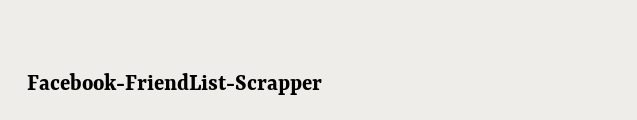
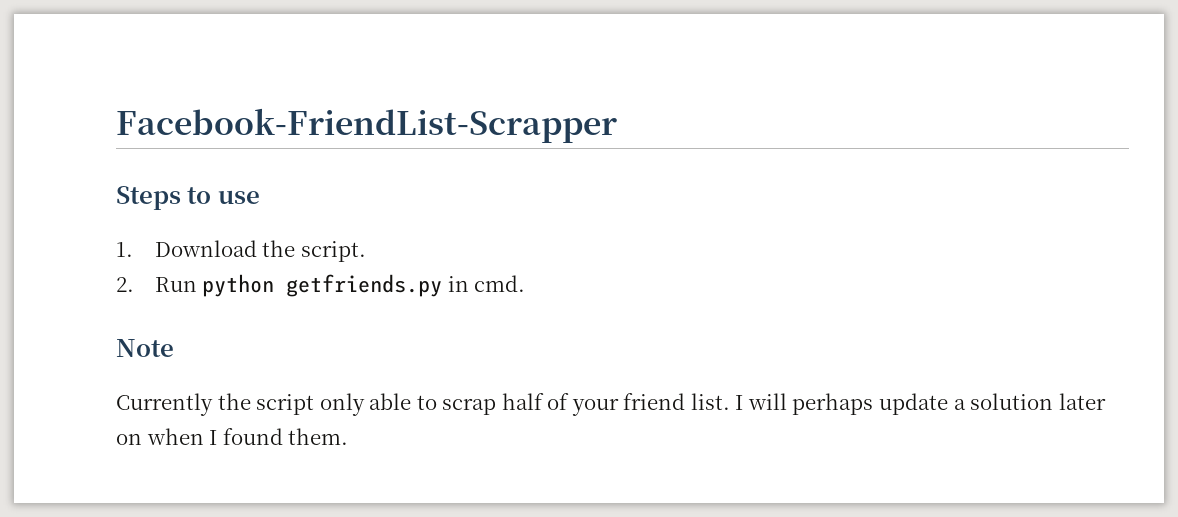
+ Steps to use
+ 1. Download the script.
+ 2. Run python getfriends.py in cmd.
+ Note
+ Currently the script only able to scrap half of your friend list. I will perhaps update a solution later on when I found them.

